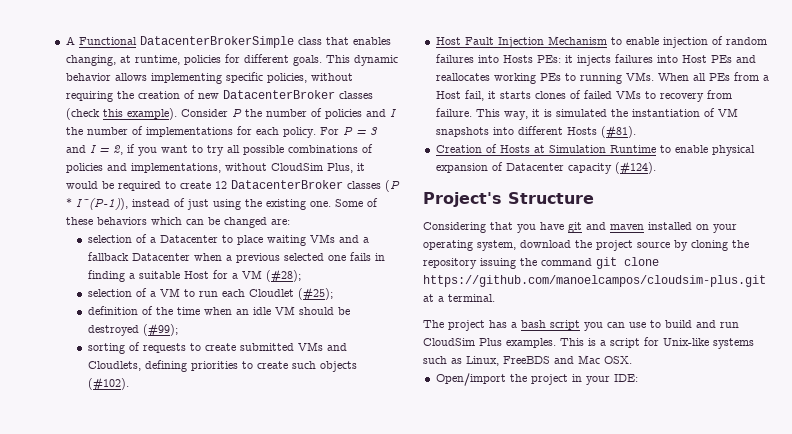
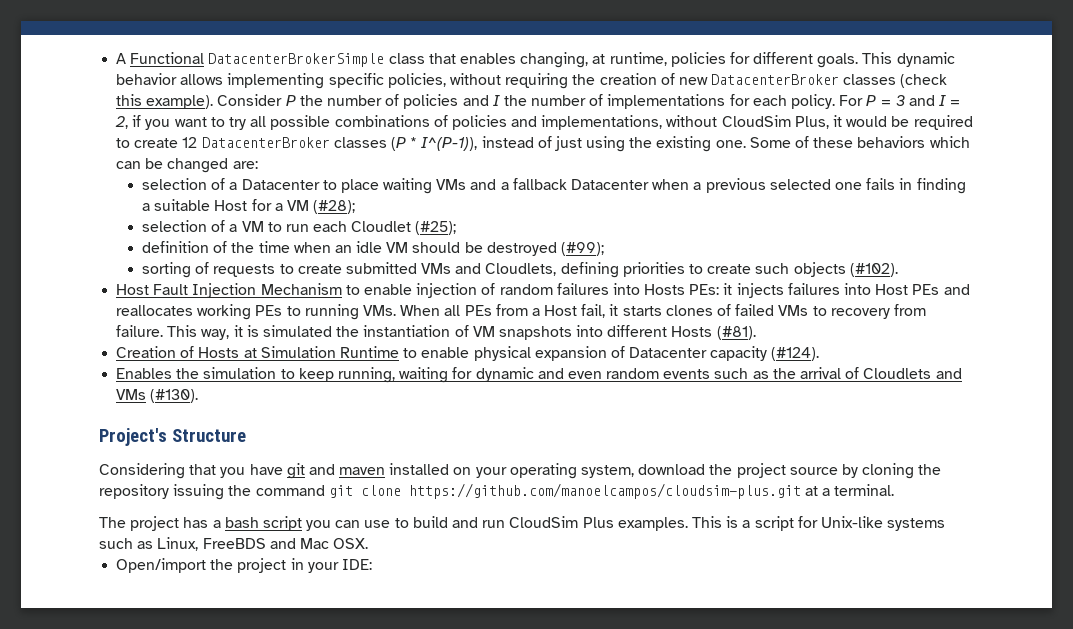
+ Enables the simulation to keep running, waiting for dynamic and even random events such as the arrival of Cloudlets and VMs (#130).

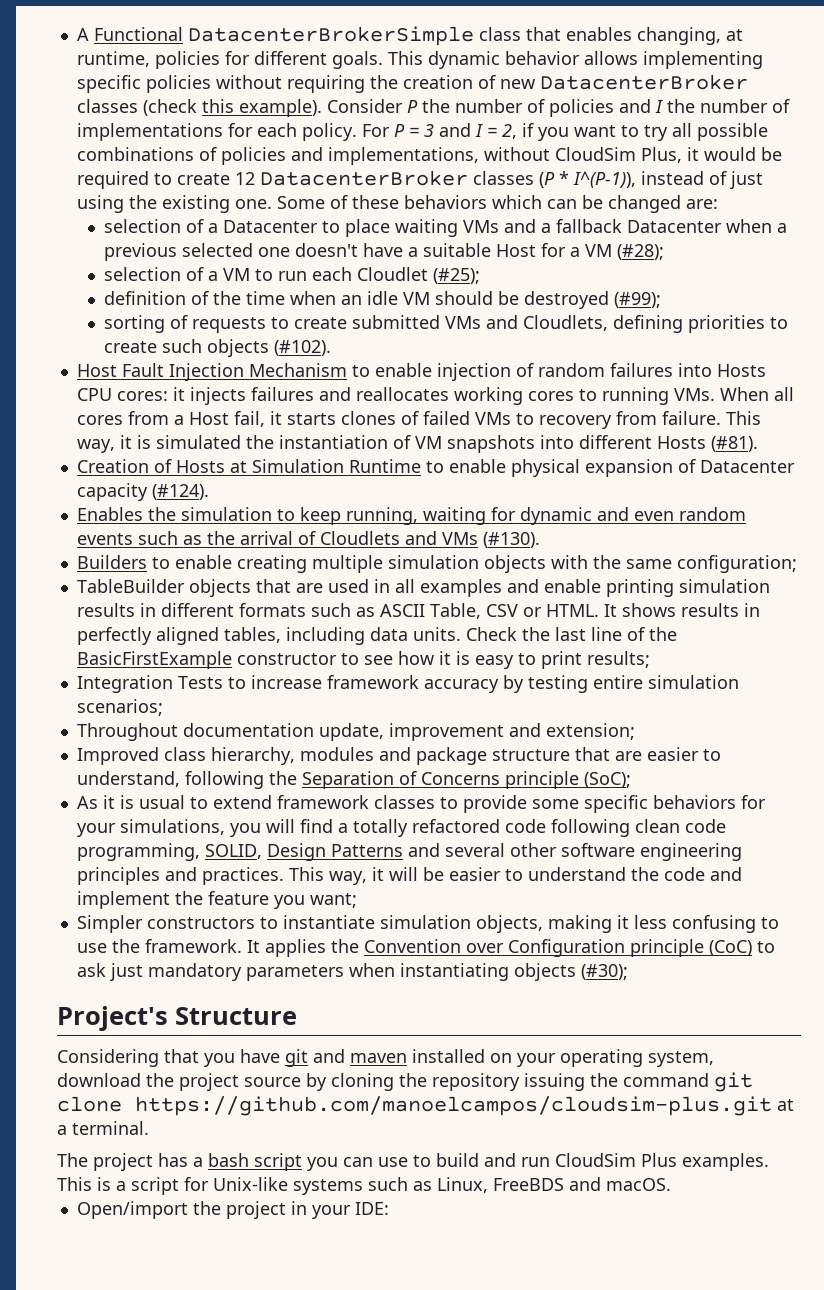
- This dynamic behavior allows implementing specific policies, without requiring the creation of new DatacenterBroker classes (check this example).
+ This dynamic behavior allows implementing specific policies without requiring the creation of new DatacenterBroker classes (check this example).
- selection of a Datacenter to place waiting VMs and a fallback Datacenter when a previous selected one fails in finding a suitable Host for a VM (#28);
+ selection of a Datacenter to place waiting VMs and a fallback Datacenter when a previous selected one doesn't have a suitable Host for a VM (#28);
- Host Fault Injection Mechanism to enable injection of random failures into Hosts PEs: it injects failures into Host PEs and reallocates working PEs to running VMs. When all PEs from a Host fail, it starts clones of failed VMs to recovery from failure.
+ Host Fault Injection Mechanism to enable injection of random failures into Hosts CPU cores: it injects failures and reallocates working cores to running VMs. When all cores from a Host fail, it starts clones of failed VMs to recovery from failure.
+ Builders to enable creating multiple simulation objects with the same configuration;
+ TableBuilder objects that are used in all examples and enable printing simulation results in different formats such as ASCII Table, CSV or HTML. It shows results in perfectly aligned tables, including data units. Check the last line of the BasicFirstExample constructor to see how it is easy to print results;
+ Integration Tests to increase framework accuracy by testing entire simulation scenarios;
+ Throughout documentation update, improvement and extension;
+ Improved class hierarchy, modules and package structure that are easier to understand, following the Separation of Concerns principle (SoC);
+ As it is usual to extend framework classes to provide some specific behaviors for your simulations, you will find a totally refactored code following clean code programming, SOLID, Design Patterns and several other software engineering principles and practices. This way, it will be easier to understand the code and implement the feature you want;
+ Simpler constructors to instantiate simulation objects, making it less confusing to use the framework. It applies the Convention over Configuration principle (CoC) to ask just mandatory parameters when instantiating objects (#30);
- This is a script for Unix-like systems such as Linux, FreeBDS and Mac OSX.
+ This is a script for Unix-like systems such as Linux, FreeBDS and macOS.

